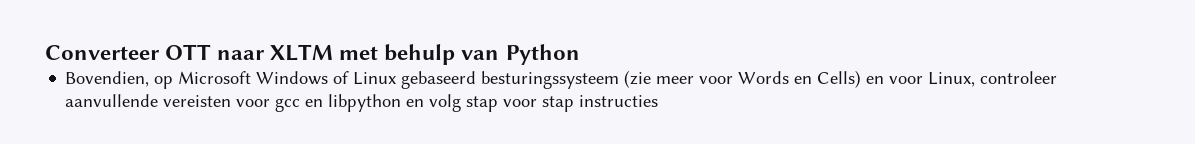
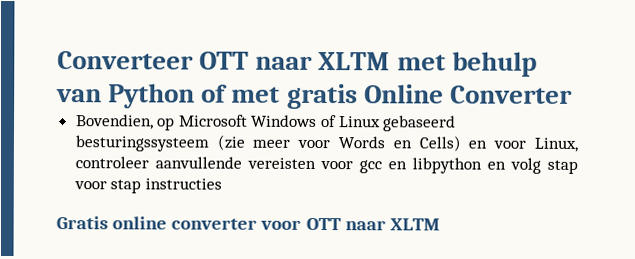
- Converteer OTT naar XLTM met behulp van Python
+ Converteer OTT naar XLTM met behulp van Python of met gratis Online Converter
+ Gratis online converter voor OTT naar XLTM

